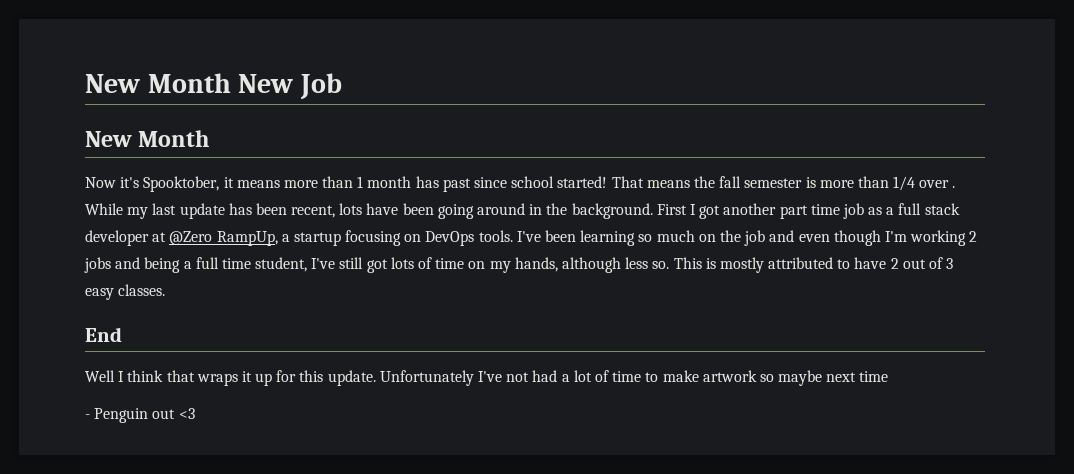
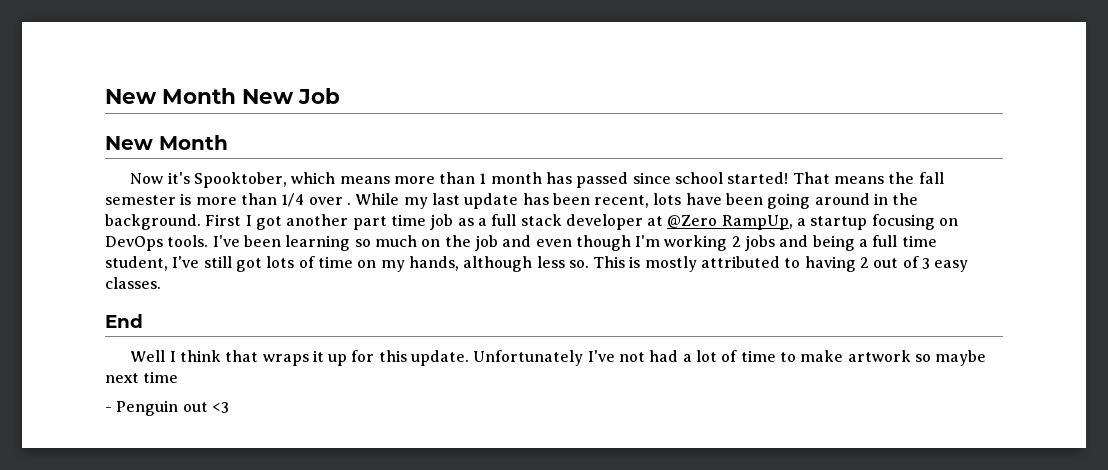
- Now it's Spooktober, it means more than 1 month has past since school started!
+ Now it's Spooktober, which means more than 1 month has passed since school started!
- This is mostly attributed to have 2 out of 3 easy classes.
+ This is mostly attributed to having 2 out of 3 easy classes.

